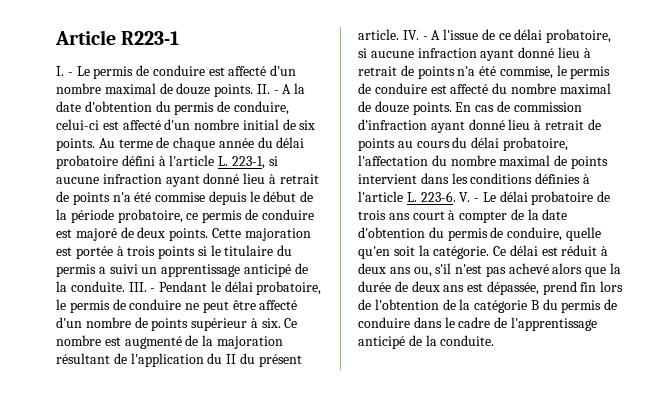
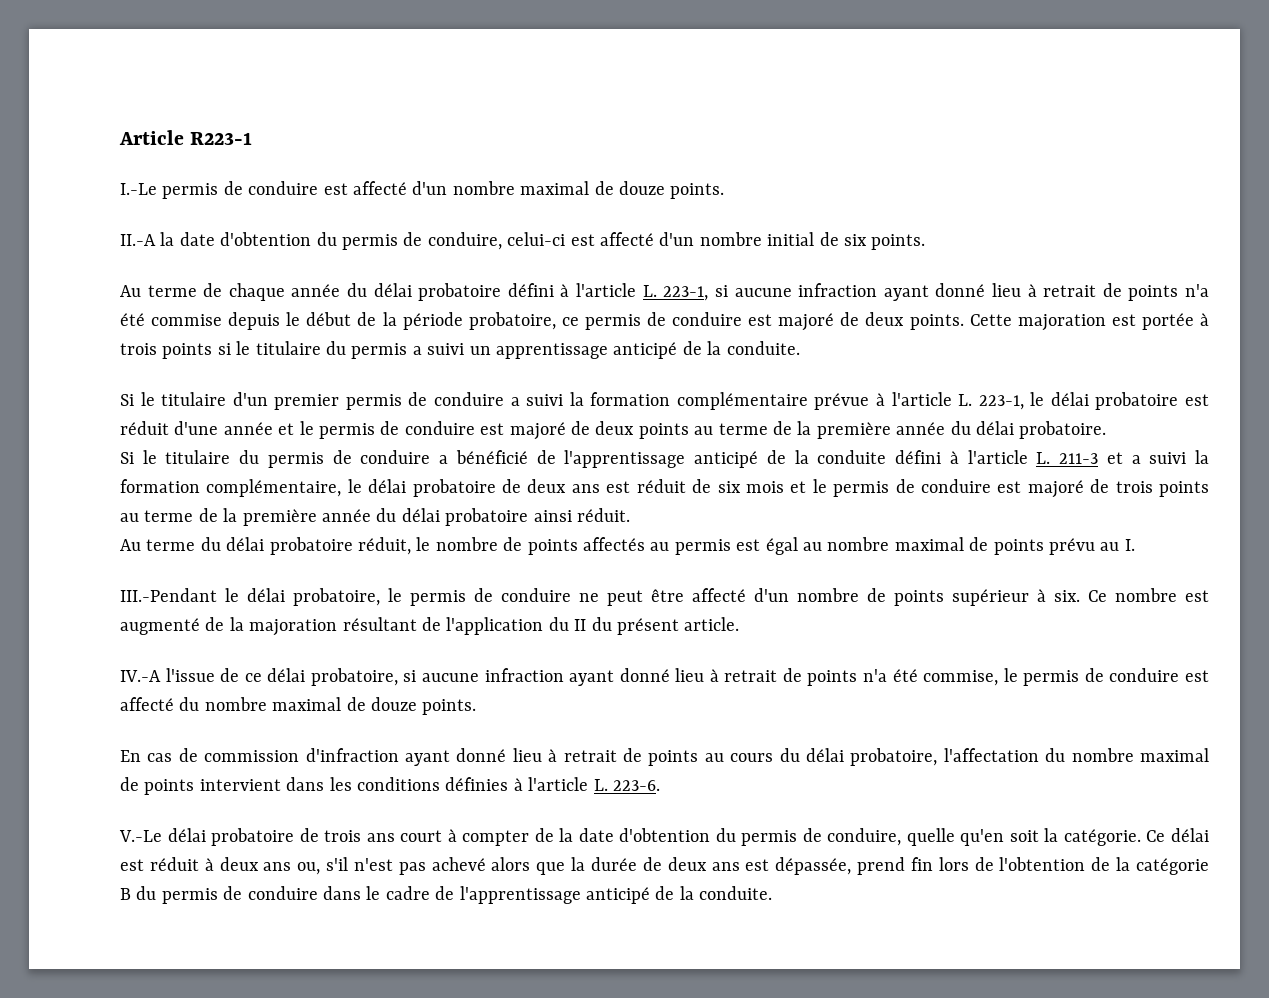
- I. - Le permis de conduire est affecté d'un nombre maximal de douze points. II. - A la date d'obtention du permis de conduire, celui-ci est affecté d'un nombre initial de six points. Au terme de chaque année du délai probatoire défini à l'article L. 223-1, si aucune infraction ayant donné lieu à retrait de points n'a été commise depuis le début de la période probatoire, ce permis de conduire est majoré de deux points.
+ I.-Le permis de conduire est affecté d'un nombre maximal de douze points.
+ II.-A la date d'obtention du permis de conduire, celui-ci est affecté d'un nombre initial de six points.
+ Au terme de chaque année du délai probatoire défini à l'article L. 223-1, si aucune infraction ayant donné lieu à retrait de points n'a été commise depuis le début de la période probatoire, ce permis de conduire est majoré de deux points.
- Cette majoration est portée à trois points si le titulaire du permis a suivi un apprentissage anticipé de la conduite. III. - Pendant le délai probatoire, le permis de conduire ne peut être affecté d'un nombre de points supérieur à six.
+ Cette majoration est portée à trois points si le titulaire du permis a suivi un apprentissage anticipé de la conduite.
+ Si le titulaire d'un premier permis de conduire a suivi la formation complémentaire prévue à l'article L. 223-1, le délai probatoire est réduit d'une année et le permis de conduire est majoré de deux points au terme de la première année du délai probatoire.
+ Si le titulaire du permis de conduire a bénéficié de l'apprentissage anticipé de la conduite défini à l'article L. 211-3 et a suivi la formation complémentaire, le délai probatoire de deux ans est réduit de six mois et le permis de conduire est majoré de trois points au terme de la première année du délai probatoire ainsi réduit.
+ Au terme du délai probatoire réduit, le nombre de points affectés au permis est égal au nombre maximal de points prévu au I.
+ III.-Pendant le délai probatoire, le permis de conduire ne peut être affecté d'un nombre de points supérieur à six.
- Ce nombre est augmenté de la majoration résultant de l'application du II du présent article. IV. - A l'issue de ce délai probatoire, si aucune infraction ayant donné lieu à retrait de points n'a été commise, le permis de conduire est affecté du nombre maximal de douze points. En cas de commission d'infraction ayant donné lieu à retrait de points au cours du délai probatoire, l'affectation du nombre maximal de points intervient dans les conditions définies à l'article L. 223-6. V. - Le délai probatoire de trois ans court à compter de la date d'obtention du permis de conduire, quelle qu'en soit la catégorie.
+ Ce nombre est augmenté de la majoration résultant de l'application du II du présent article.
+ IV.-A l'issue de ce délai probatoire, si aucune infraction ayant donné lieu à retrait de points n'a été commise, le permis de conduire est affecté du nombre maximal de douze points.
+ En cas de commission d'infraction ayant donné lieu à retrait de points au cours du délai probatoire, l'affectation du nombre maximal de points intervient dans les conditions définies à l'article L. 223-6.
+ V.-Le délai probatoire de trois ans court à compter de la date d'obtention du permis de conduire, quelle qu'en soit la catégorie.

